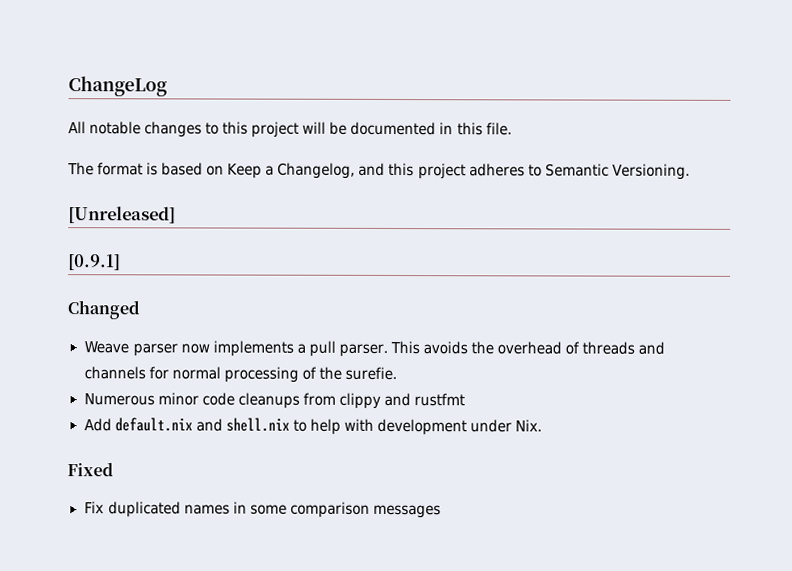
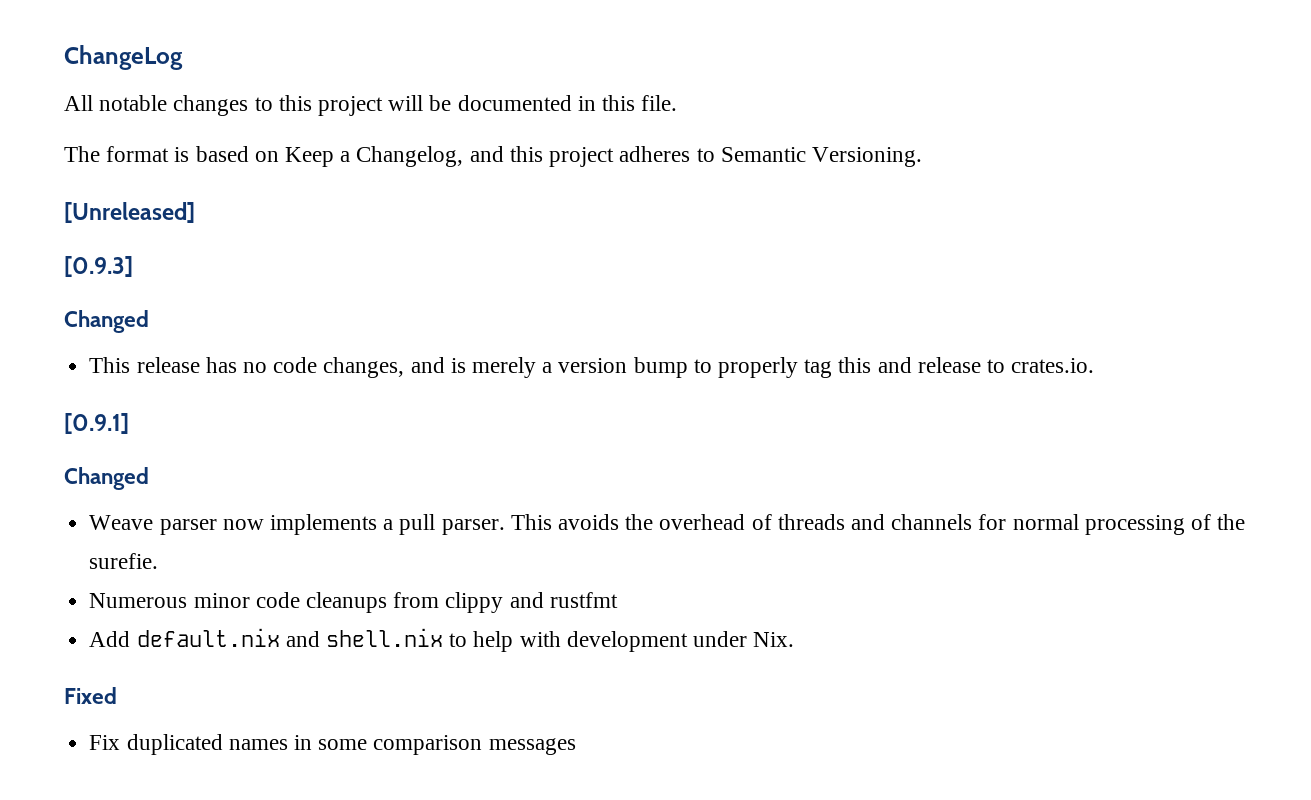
+ [0.9.3]
+ Changed
+ This release has no code changes, and is merely a version bump to properly tag this and release to crates.io.

